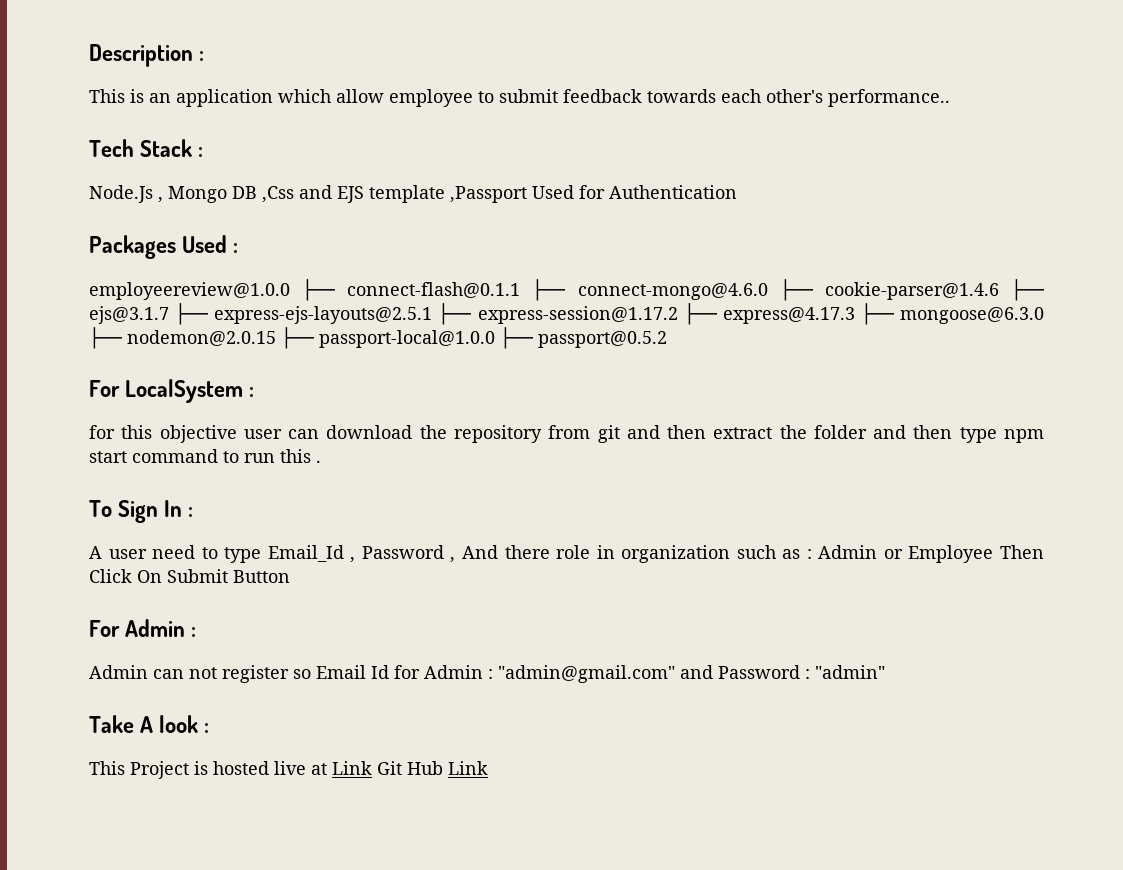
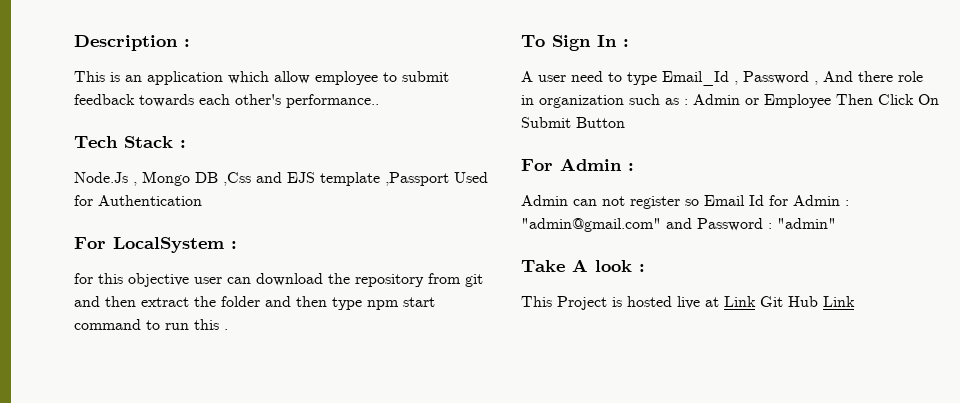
- Packages Used :
- employeereview@1.0.0 ├── connect-flash@0.1.1 ├── connect-mongo@4.6.0 ├── cookie-parser@1.4.6 ├── ejs@3.1.7 ├── express-ejs-layouts@2.5.1 ├── express-session@1.17.2 ├── express@4.17.3 ├── mongoose@6.3.0 ├── nodemon@2.0.15 ├── passport-local@1.0.0 ├── passport@0.5.2

